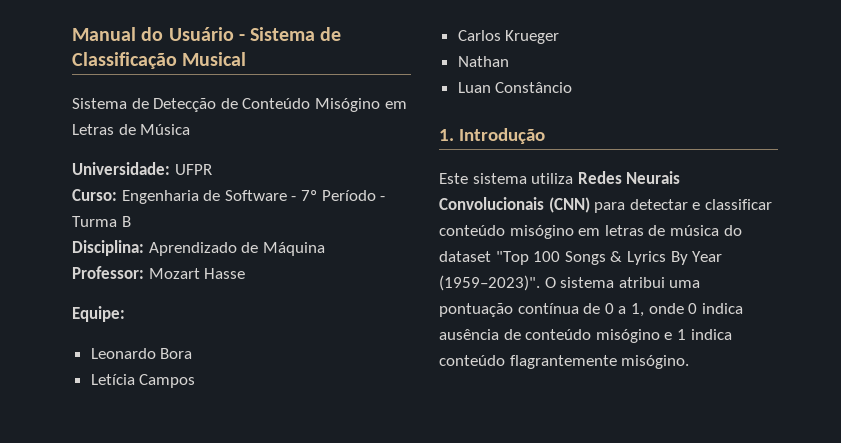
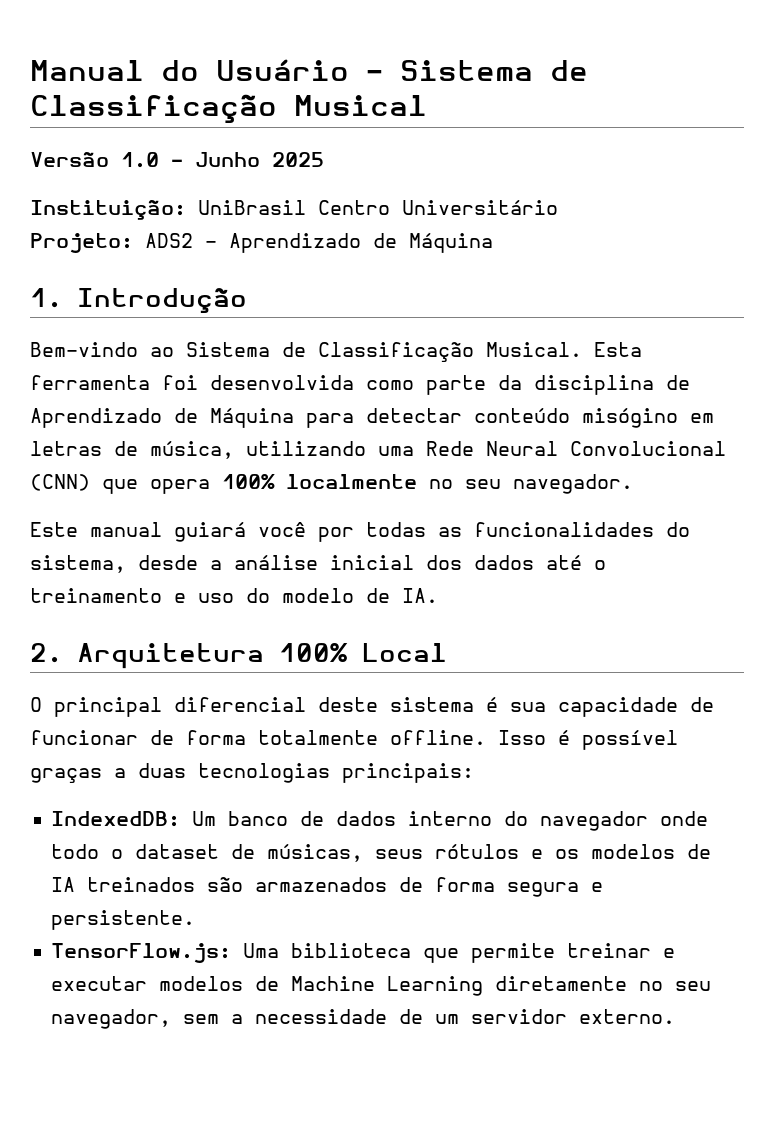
- Sistema de Detecção de Conteúdo Misógino em Letras de Música
- Universidade: UFPR
- Curso: Engenharia de Software - 7º Período - Turma B
- Disciplina: Aprendizado de Máquina
- Professor: Mozart Hasse
- Equipe:
- Leonardo Bora
- Letícia Campos
- Carlos Krueger
- Nathan
- Luan Constâncio
+ Versão 1.0 - Junho 2025
+ Instituição: UniBrasil Centro Universitário
+ Projeto: ADS2 - Aprendizado de Máquina
  1. Introdução
- Este sistema utiliza Redes Neurais Convolucionais (CNN) para detectar e classificar conteúdo misógino em letras de música do dataset "Top 100 Songs & Lyrics By Year (1959–2023)". O sistema atribui uma pontuação contínua de 0 a 1, onde 0 indica ausência de conteúdo misógino e 1 indica conteúdo flagrantemente misógino.
+ Bem-vindo ao Sistema de Classificação Musical. Esta ferramenta foi desenvolvida como parte da disciplina de Aprendizado de Máquina para detectar conteúdo misógino em letras de música, utilizando uma Rede Neural Convolucional (CNN) que opera 100% localmente no seu navegador.
+ Este manual guiará você por todas as funcionalidades do sistema, desde a análise inicial dos dados até o treinamento e uso do modelo de IA.
+ 2. Arquitetura 100% Local
+ O principal diferencial deste sistema é sua capacidade de funcionar de forma totalmente offline. Isso é possível graças a duas tecnologias principais:
+ IndexedDB: Um banco de dados interno do navegador onde todo o dataset de músicas, seus rótulos e os modelos de IA treinados são armazenados de forma segura e persistente.
+ TensorFlow.js: Uma biblioteca que permite treinar e executar modelos de Machine Learning diretamente no seu navegador, sem a necessidade de um servidor externo.

